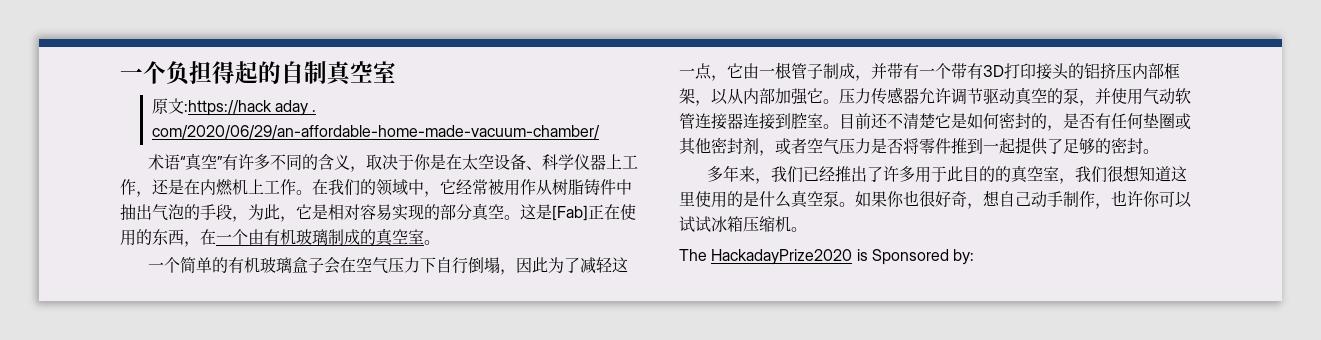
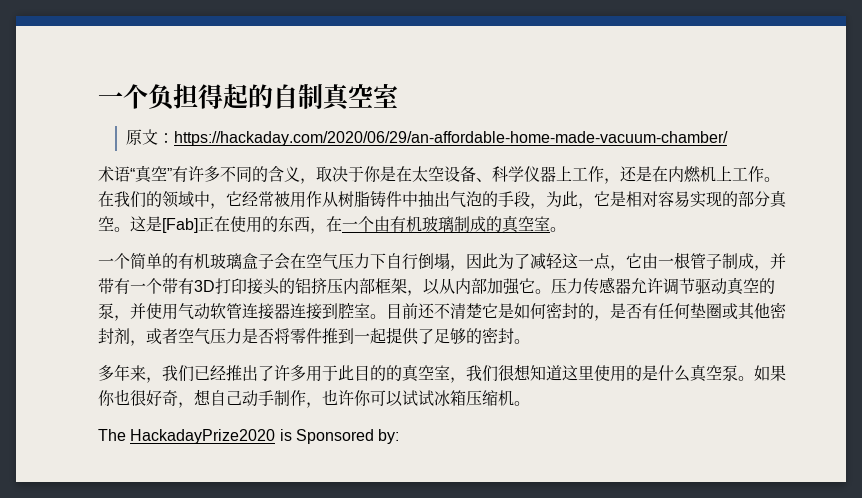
- 原文:https://hack aday . com/2020/06/29/an-affordable-home-made-vacuum-chamber/
+ 原文：https://hackaday.com/2020/06/29/an-affordable-home-made-vacuum-chamber/

